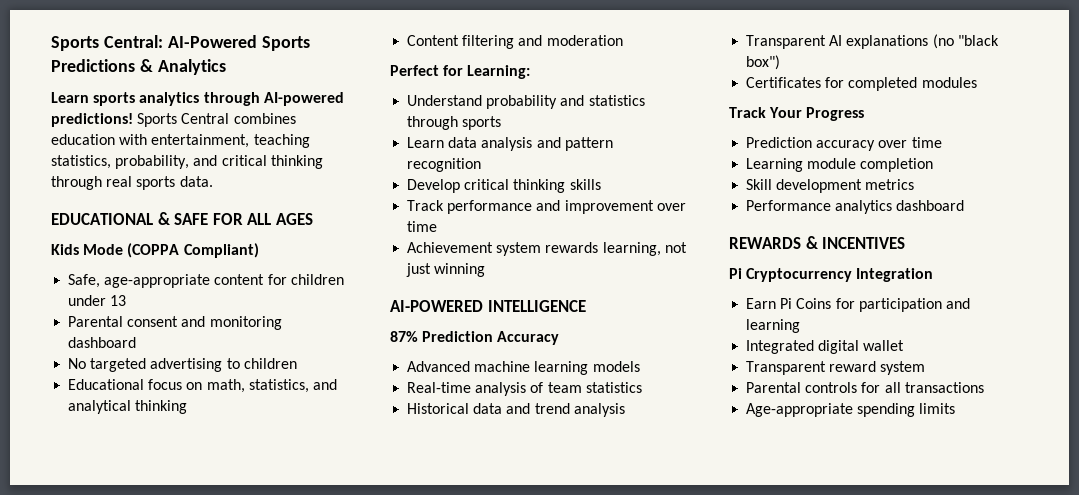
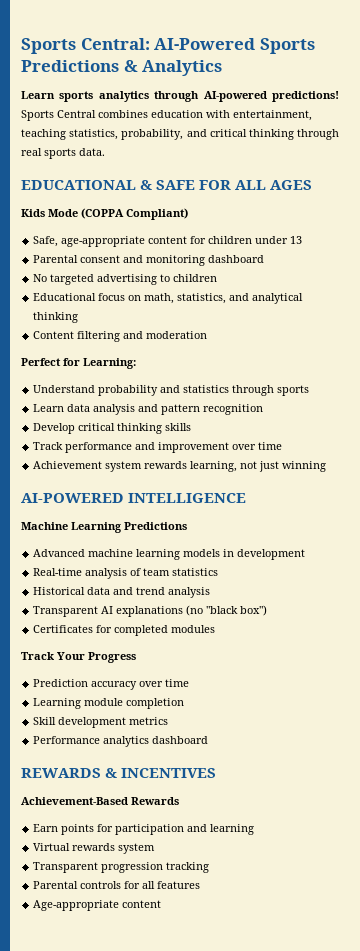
- 87% Prediction Accuracy
+ Machine Learning Predictions
- Advanced machine learning models
+ Advanced machine learning models in development
- Pi Cryptocurrency Integration
+ Achievement-Based Rewards
- Earn Pi Coins for participation and learning
+ Earn points for participation and learning
- Integrated digital wallet
- Transparent reward system
+ Virtual rewards system
+ Transparent progression tracking
- Parental controls for all transactions
+ Parental controls for all features
- Age-appropriate spending limits
+ Age-appropriate content

